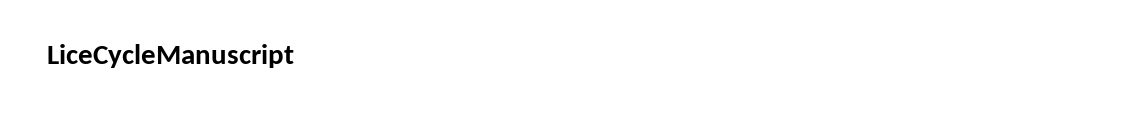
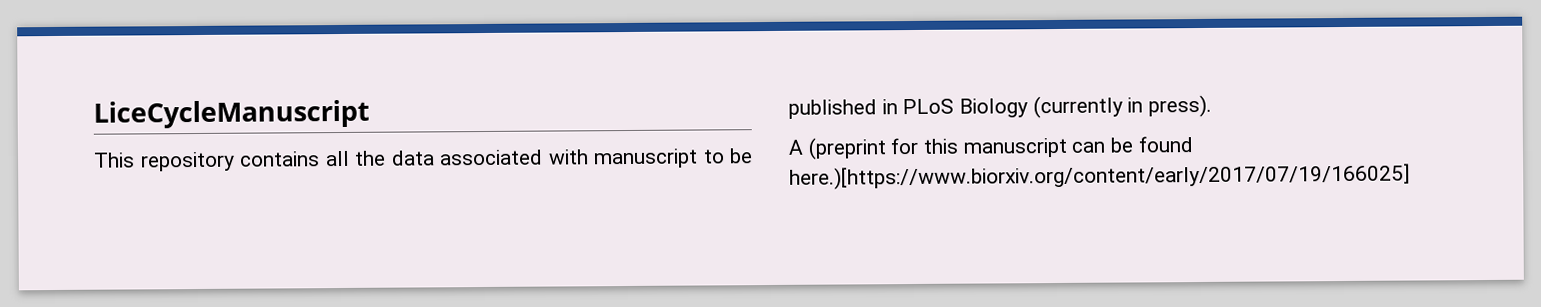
+ This repository contains all the data associated with manuscript to be published in PLoS Biology (currently in press).
+ A (preprint for this manuscript can be found here.)[https://www.biorxiv.org/content/early/2017/07/19/166025]

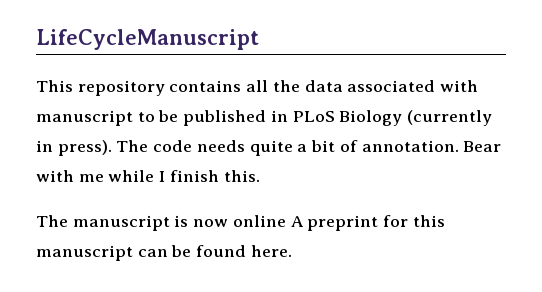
- LiceCycleManuscript
+ LifeCycleManuscript
- This repository contains all the data associated with manuscript to be published in PLoS Biology (currently in press).
- A (preprint for this manuscript can be found here.)[https://www.biorxiv.org/content/early/2017/07/19/166025]
+ This repository contains all the data associated with manuscript to be published in PLoS Biology (currently in press). The code needs quite a bit of annotation. Bear with me while I finish this.
+ The manuscript is now online A preprint for this manuscript can be found here.

